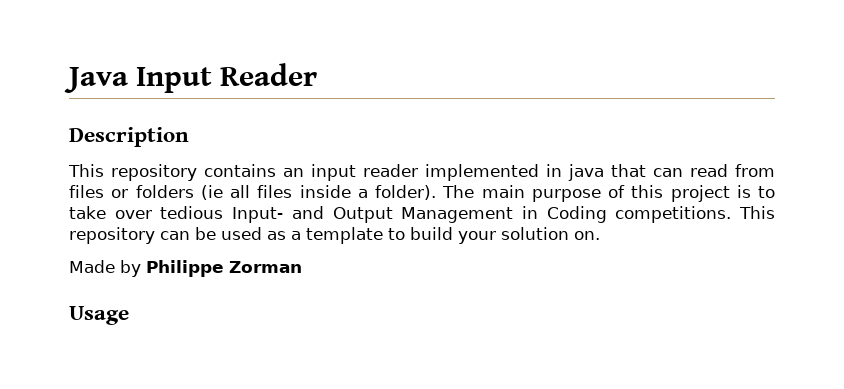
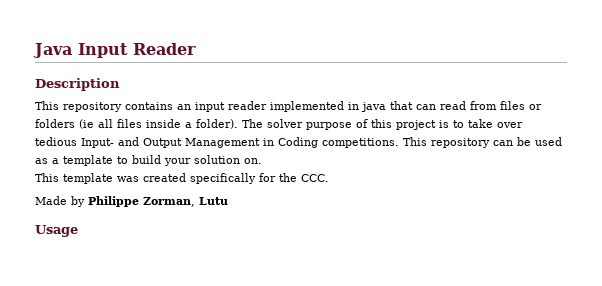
- The main purpose of this project is to take over tedious Input- and Output Management in Coding competitions.
+ The solver purpose of this project is to take over tedious Input- and Output Management in Coding competitions.
+ This template was created specifically for the CCC.
- Made by Philippe Zorman
+ Made by Philippe Zorman, Lutu

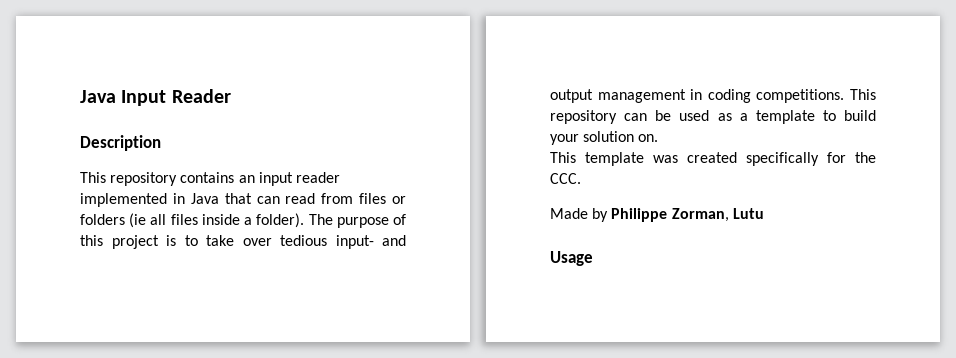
- This repository contains an input reader implemented in java that can read from files or folders (ie all files inside a folder).
+ This repository contains an input reader implemented in Java that can read from files or folders (ie all files inside a folder).
- The solver purpose of this project is to take over tedious Input- and Output Management in Coding competitions.
+ The purpose of this project is to take over tedious input- and output management in coding competitions.

